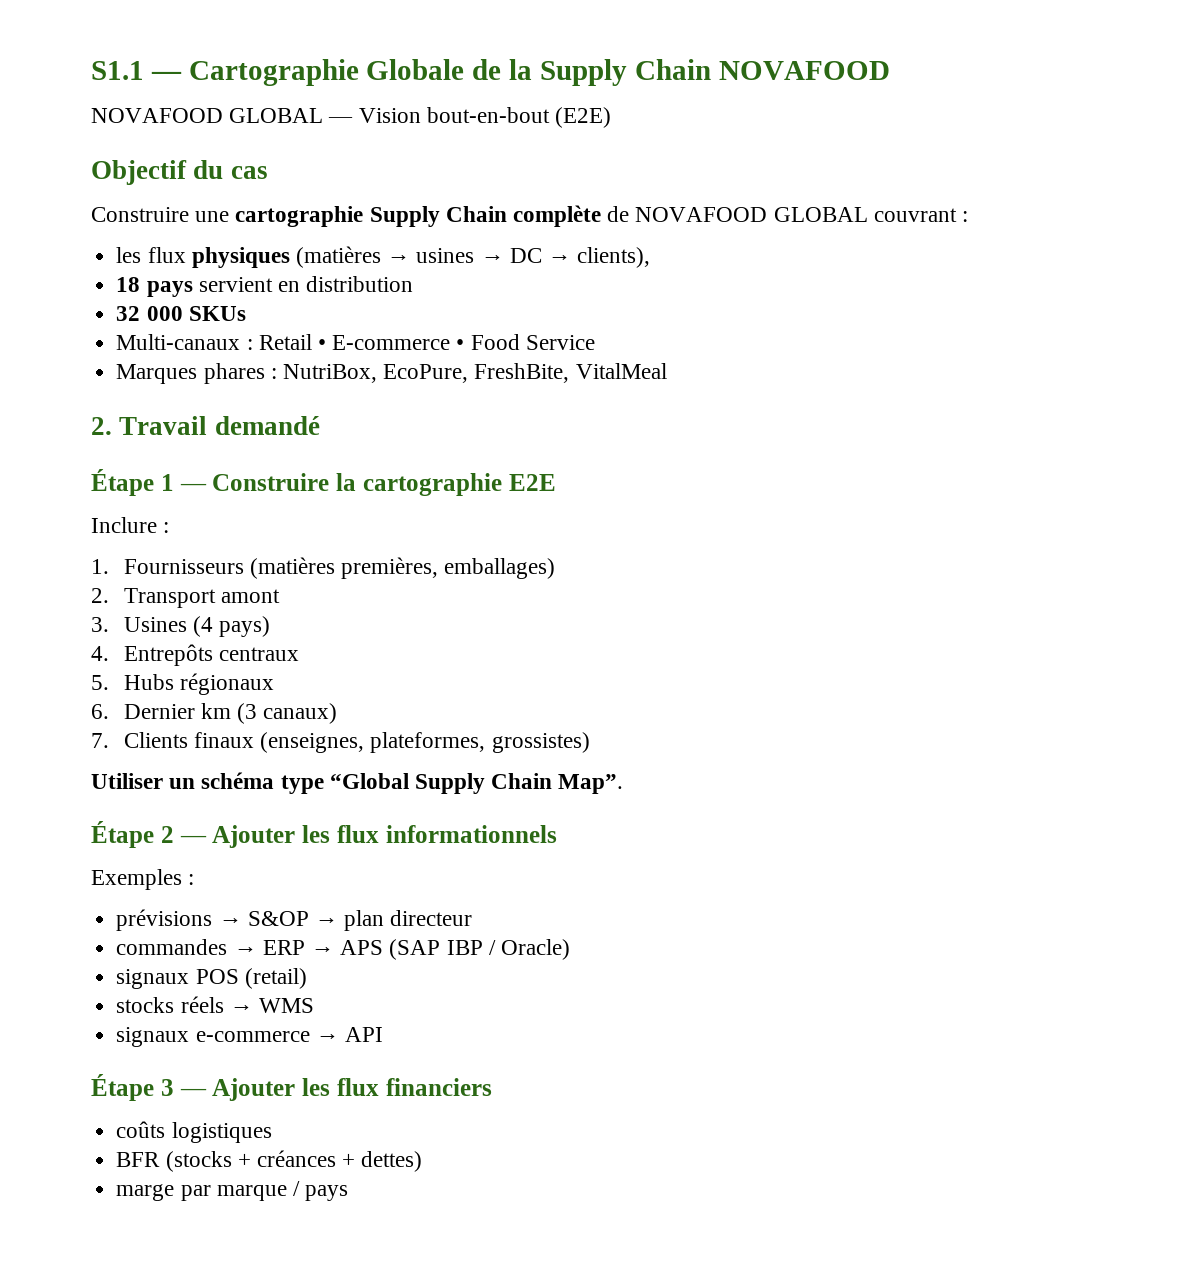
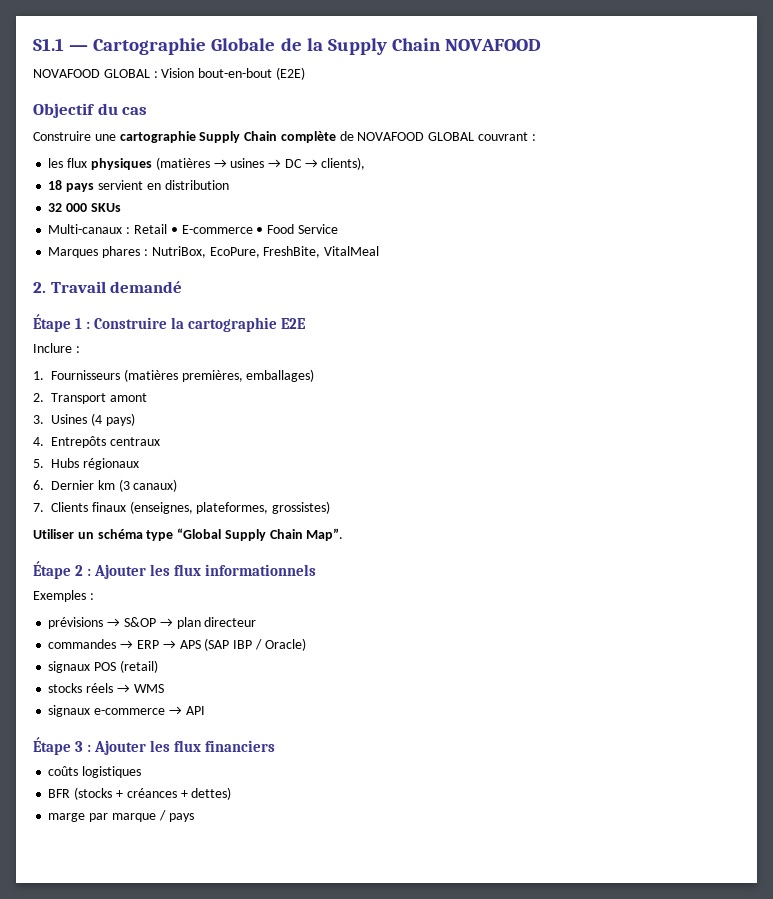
- NOVAFOOD GLOBAL — Vision bout-en-bout (E2E)
+ NOVAFOOD GLOBAL : Vision bout-en-bout (E2E)
- Étape 1 — Construire la cartographie E2E
+ Étape 1 : Construire la cartographie E2E
- Étape 2 — Ajouter les flux informationnels
+ Étape 2 : Ajouter les flux informationnels
- Étape 3 — Ajouter les flux financiers
+ Étape 3 : Ajouter les flux financiers

